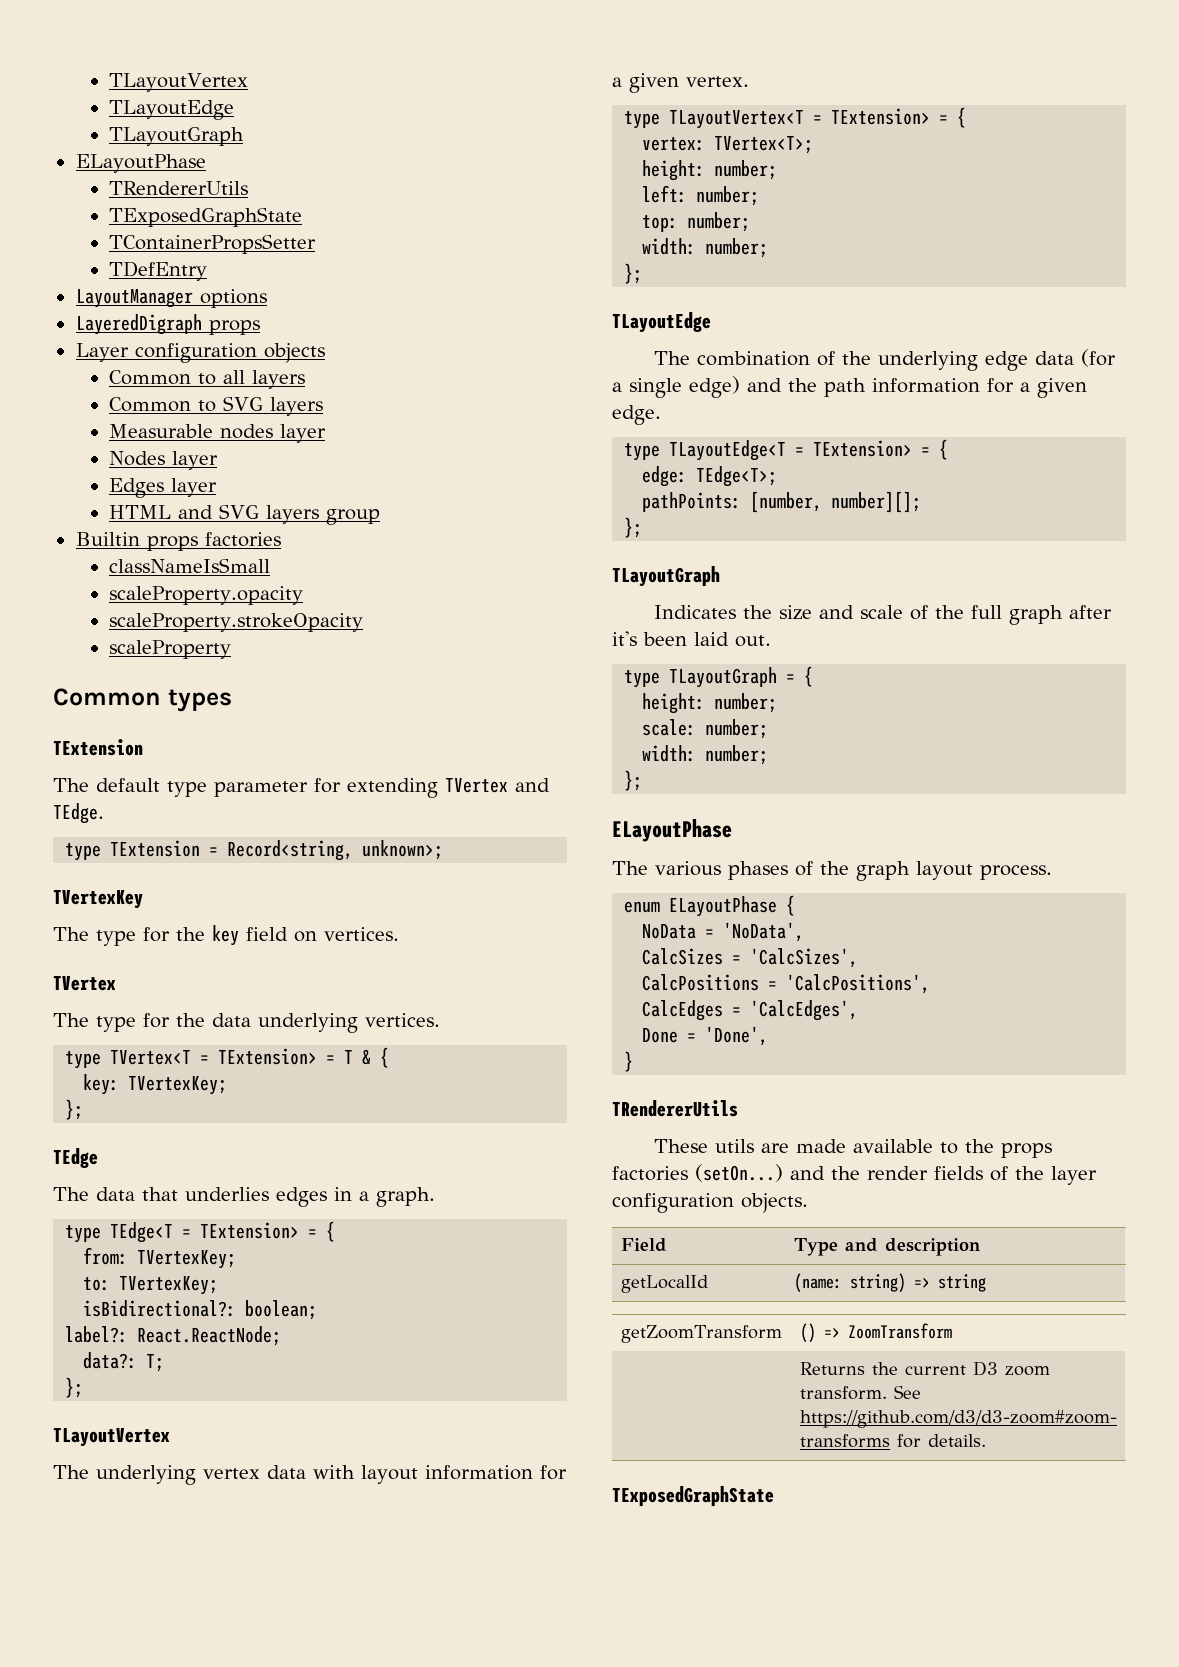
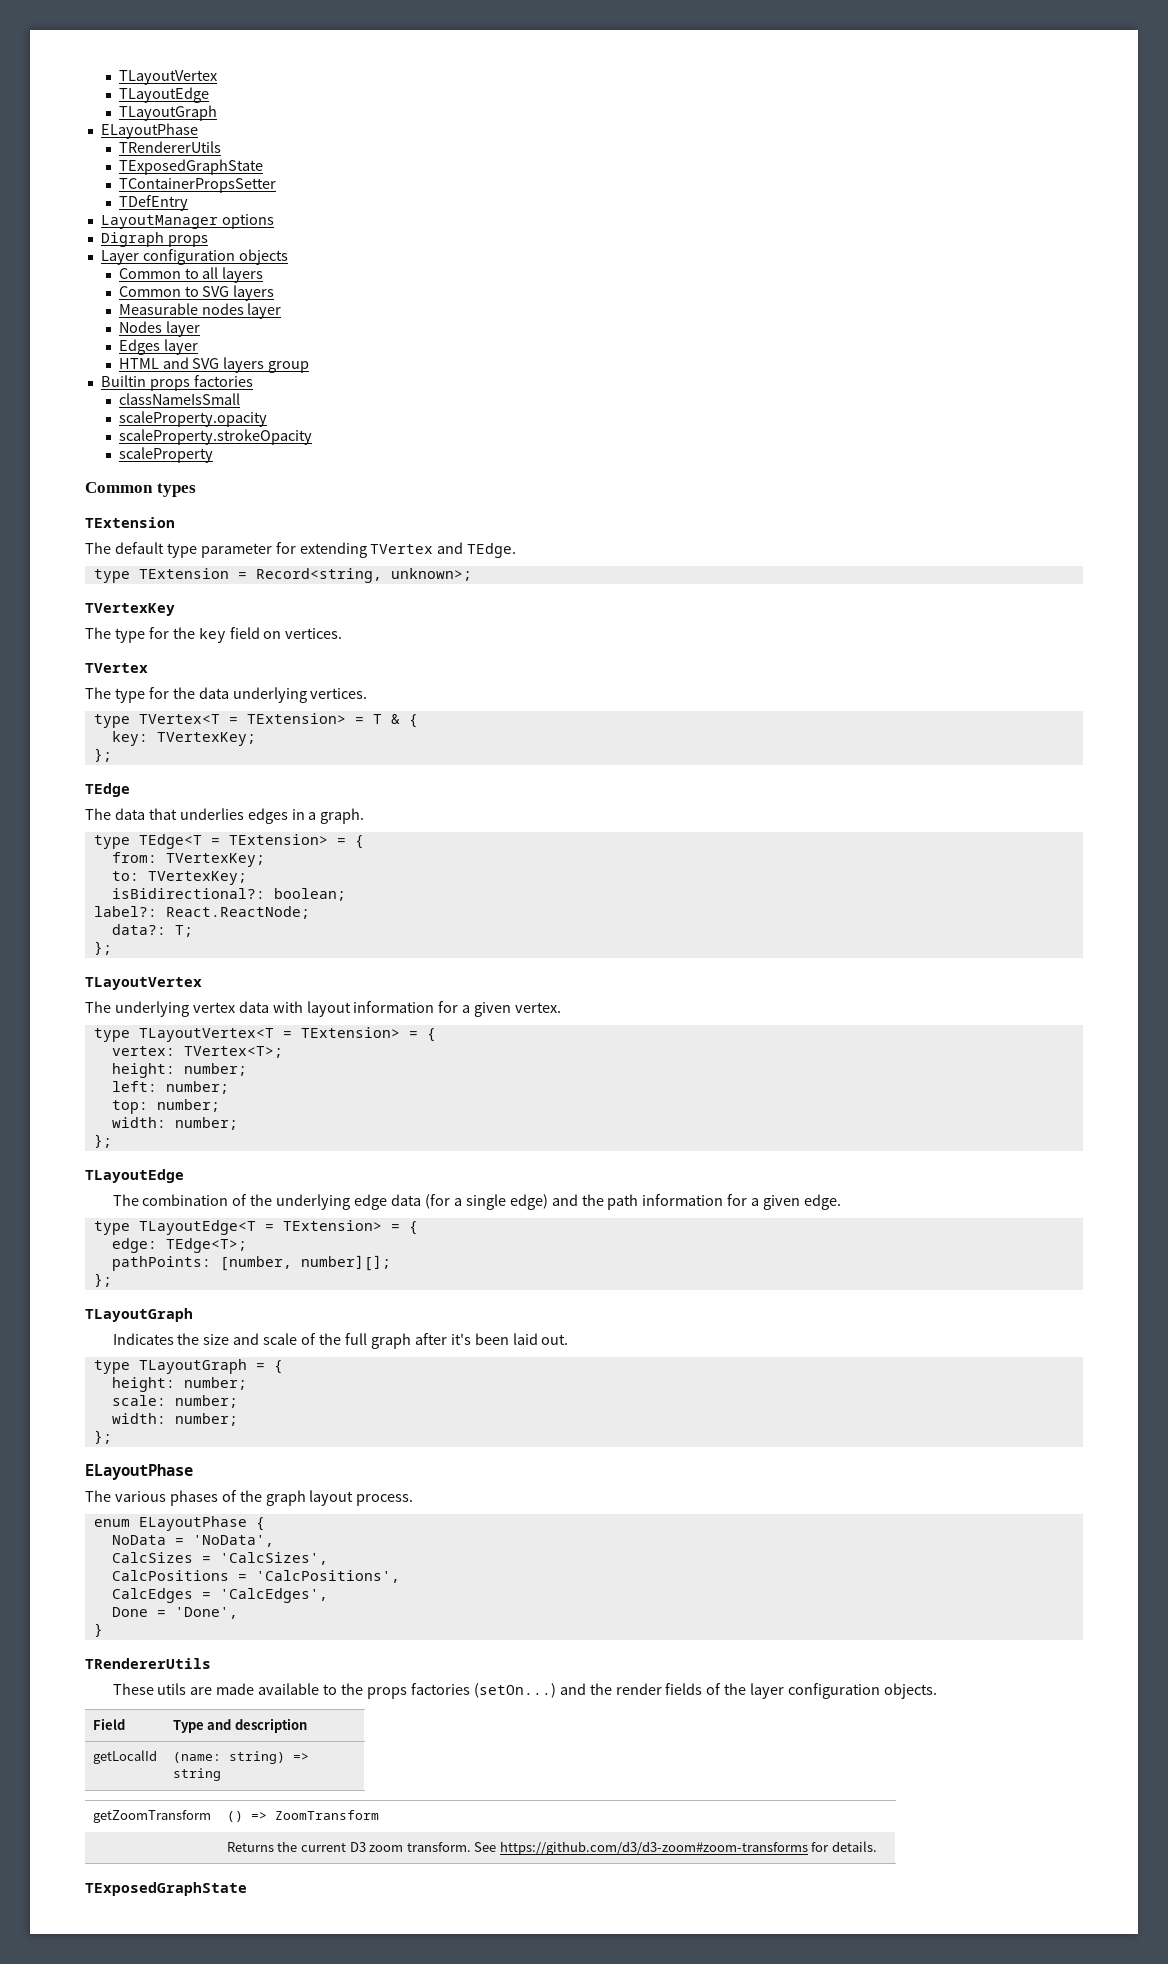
- LayeredDigraph props
+ Digraph props

